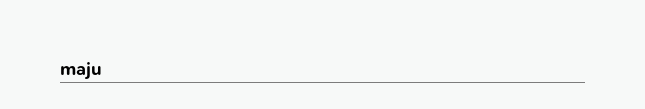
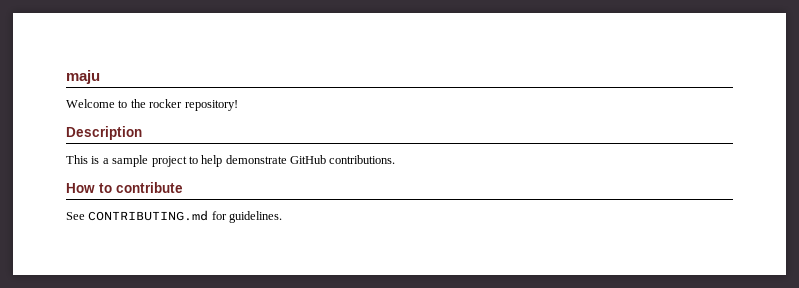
+ Welcome to the rocker repository!
+ Description
+ This is a sample project to help demonstrate GitHub contributions.
+ How to contribute
+ See CONTRIBUTING.md for guidelines.

